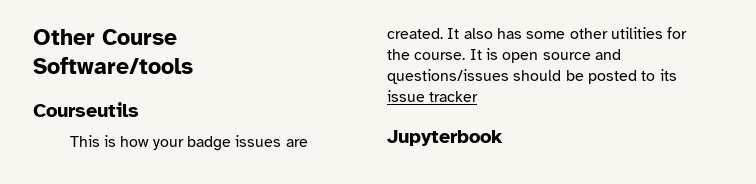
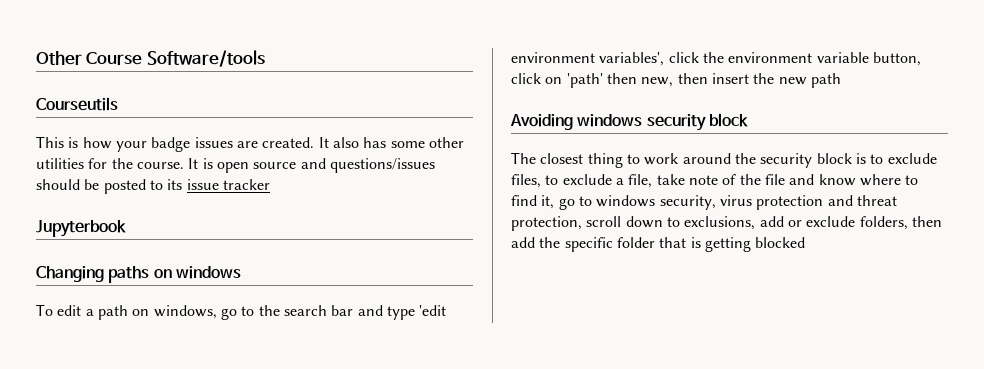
+ Changing paths on windows
+ To edit a path on windows, go to the search bar and type 'edit environment variables', click the environment variable button, click on 'path' then new, then insert the new path
+ Avoiding windows security block
+ The closest thing to work around the security block is to exclude files, to exclude a file, take note of the file and know where to find it, go to windows security, virus protection and threat protection, scroll down to exclusions, add or exclude folders, then add the specific folder that is getting blocked

